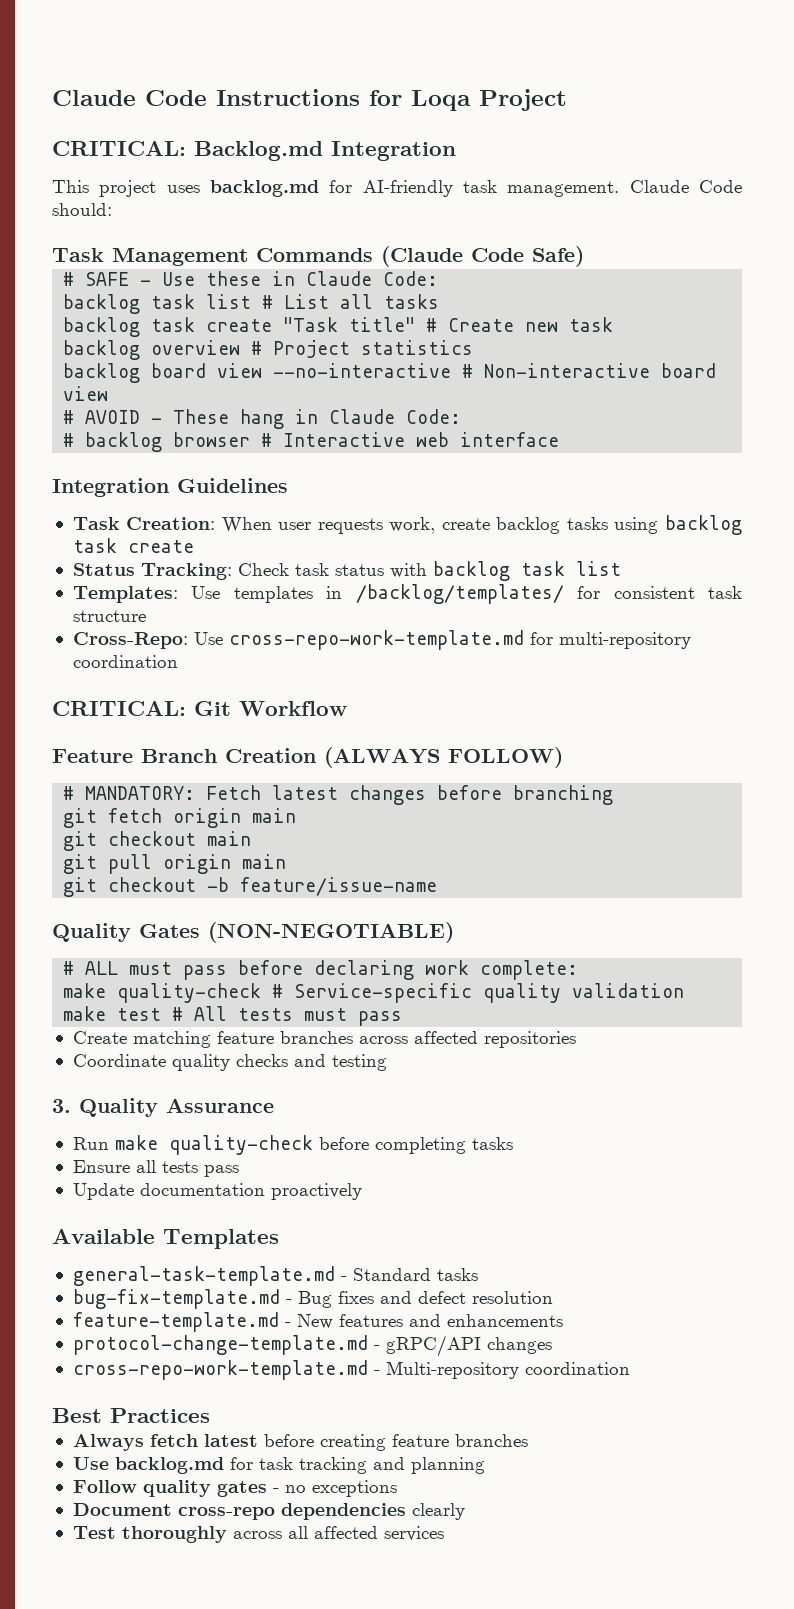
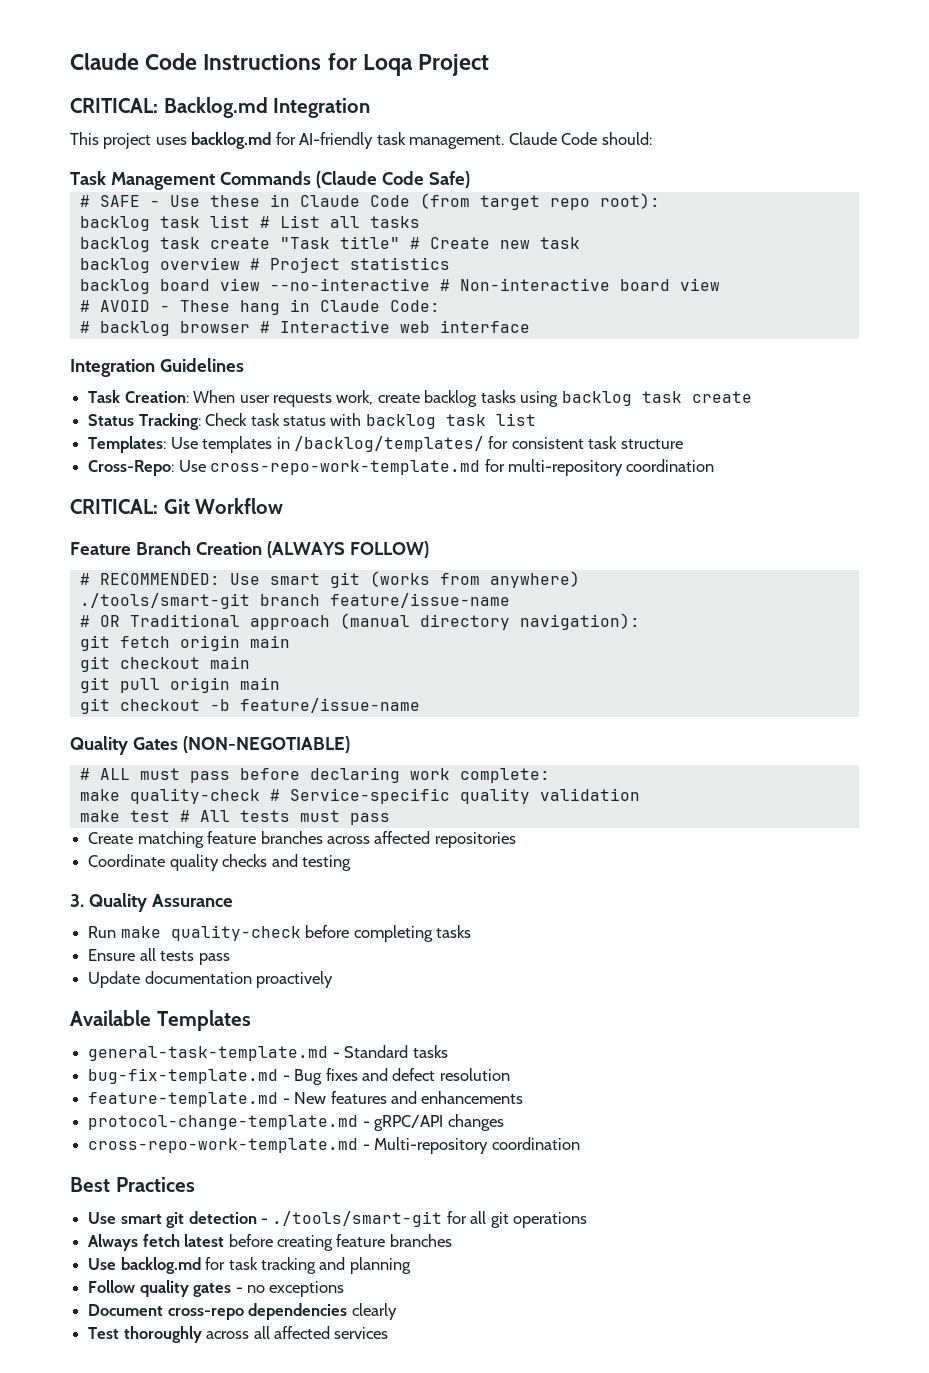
- # SAFE - Use these in Claude Code:
+ # SAFE - Use these in Claude Code (from target repo root):
- # MANDATORY: Fetch latest changes before branching
+ # RECOMMENDED: Use smart git (works from anywhere)
+ ./tools/smart-git branch feature/issue-name
+ # OR Traditional approach (manual directory navigation):
+ Use smart git detection - ./tools/smart-git for all git operations

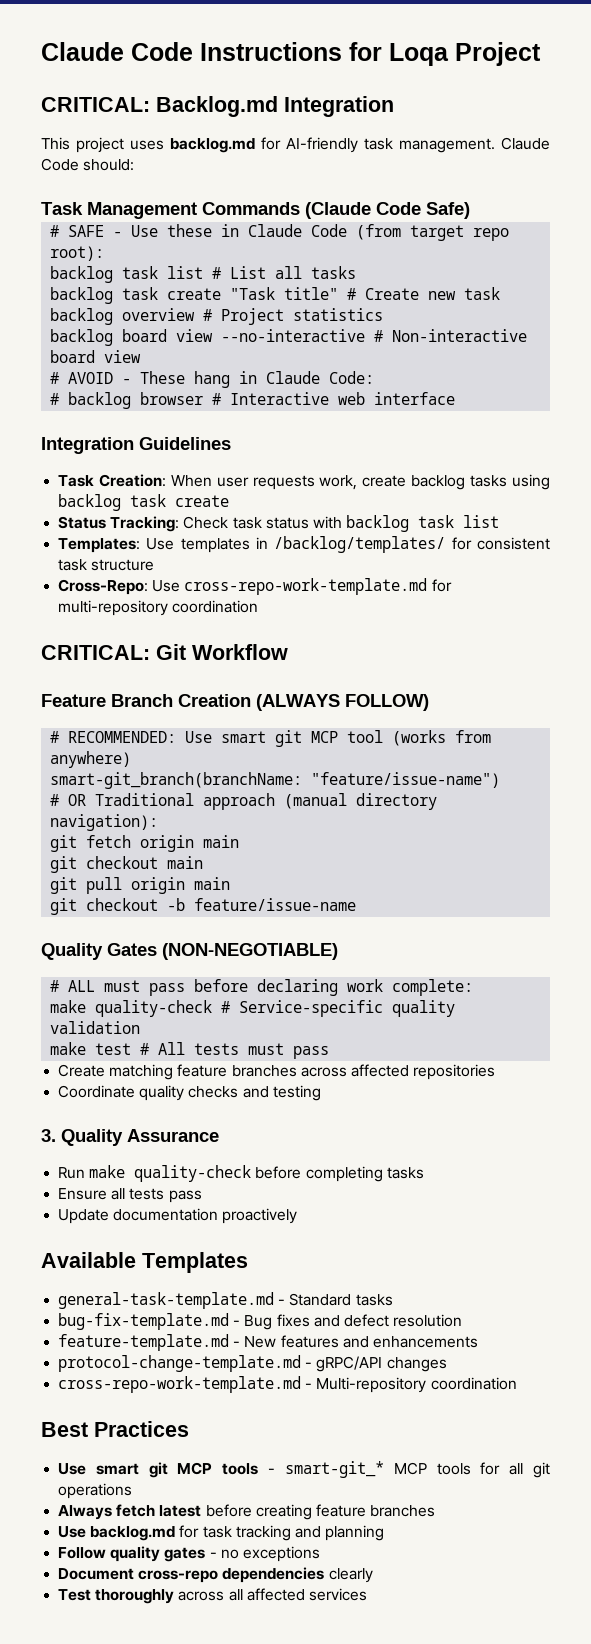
- # RECOMMENDED: Use smart git (works from anywhere)
+ # RECOMMENDED: Use smart git MCP tool (works from anywhere)
- ./tools/smart-git branch feature/issue-name
+ smart-git_branch(branchName: "feature/issue-name")
- Use smart git detection - ./tools/smart-git for all git operations
+ Use smart git MCP tools - smart-git_* MCP tools for all git operations

